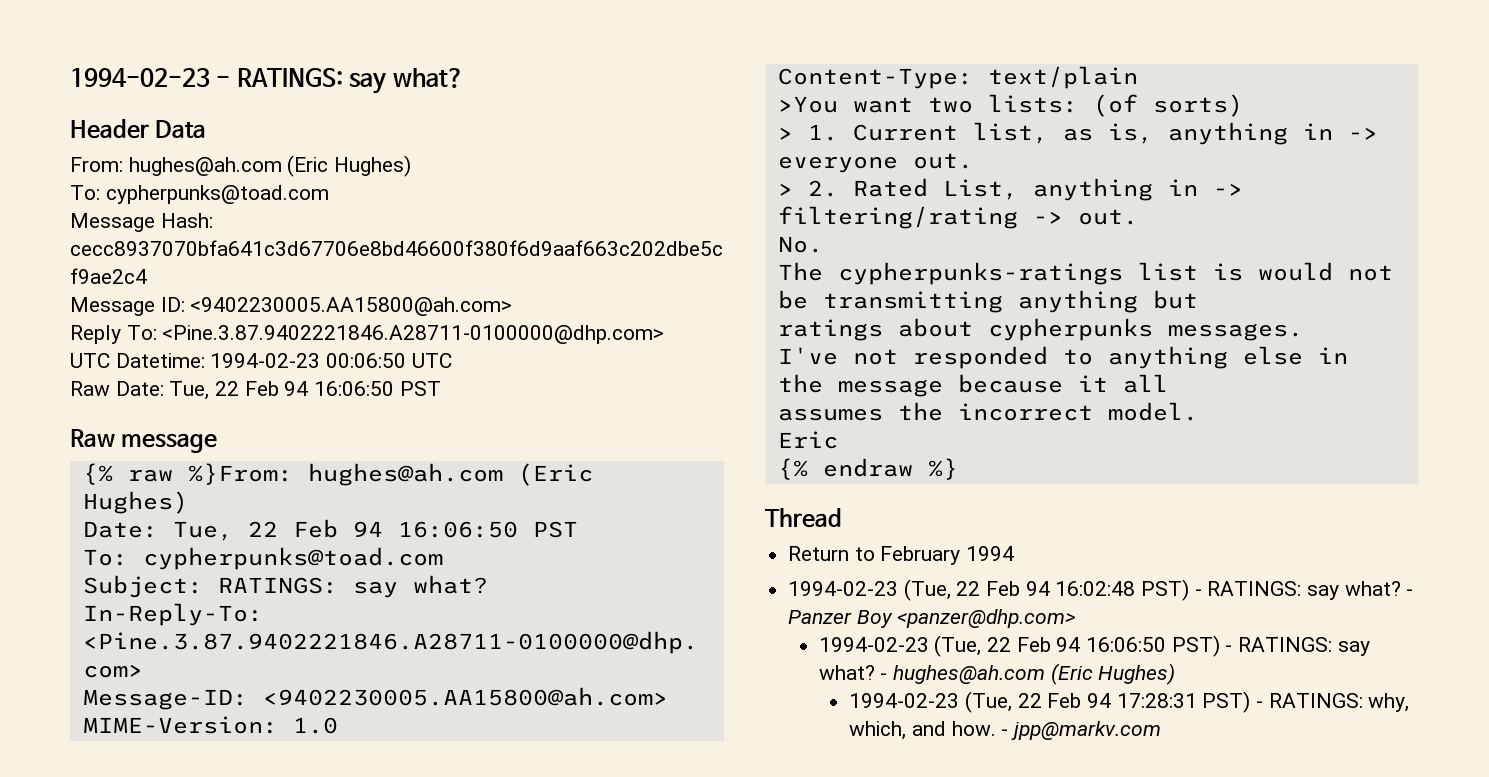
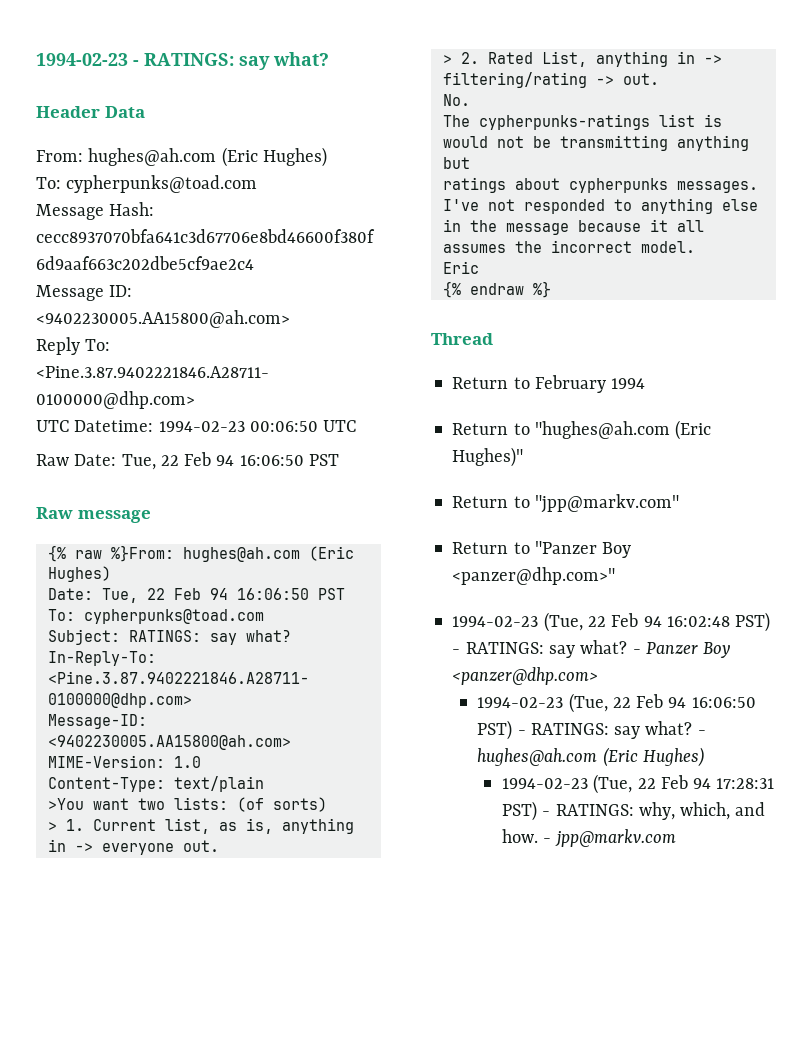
+ Return to "hughes@ah.com (Eric Hughes)"
+ Return to "jpp@markv.com"
+ Return to "Panzer Boy <panzer@dhp.com>"

